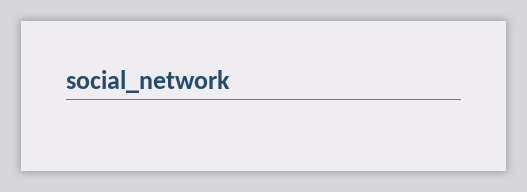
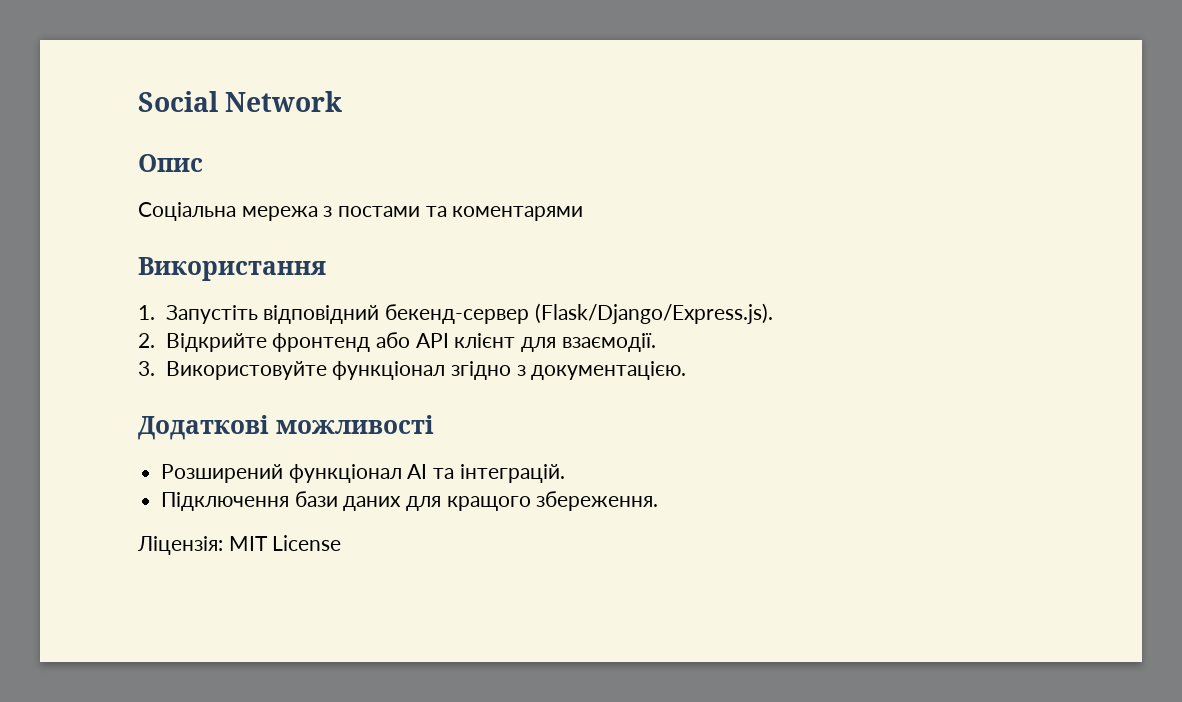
- social_network
+ Social Network
+ Опис
+ Соціальна мережа з постами та коментарями
+ Використання
+ 1. Запустіть відповідний бекенд-сервер (Flask/Django/Express.js).
+ 2. Відкрийте фронтенд або API клієнт для взаємодії.
+ 3. Використовуйте функціонал згідно з документацією.
+ Додаткові можливості
+ Розширений функціонал AI та інтеграцій.
+ Підключення бази даних для кращого збереження.
+ Ліцензія: MIT License

